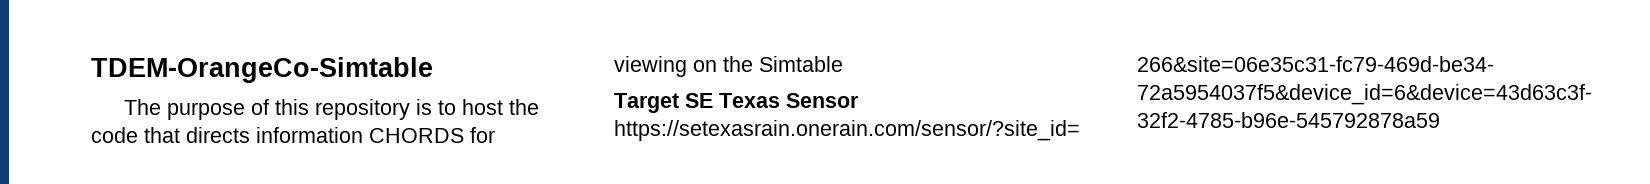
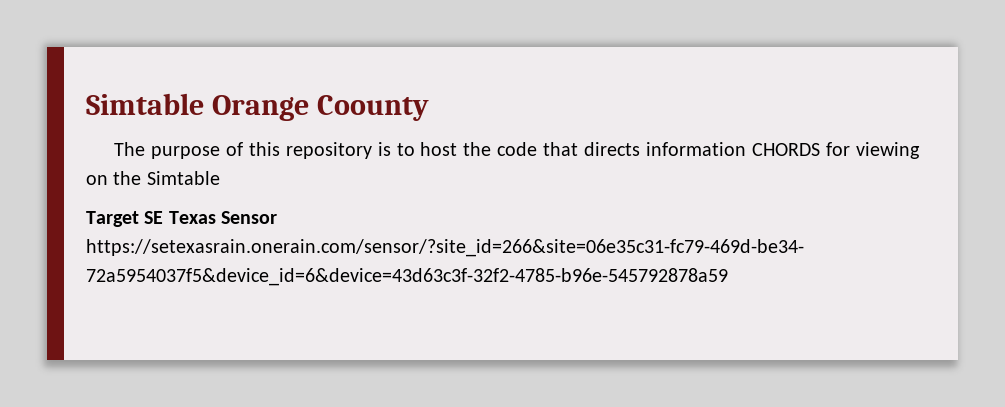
- TDEM-OrangeCo-Simtable
+ Simtable Orange Coounty

